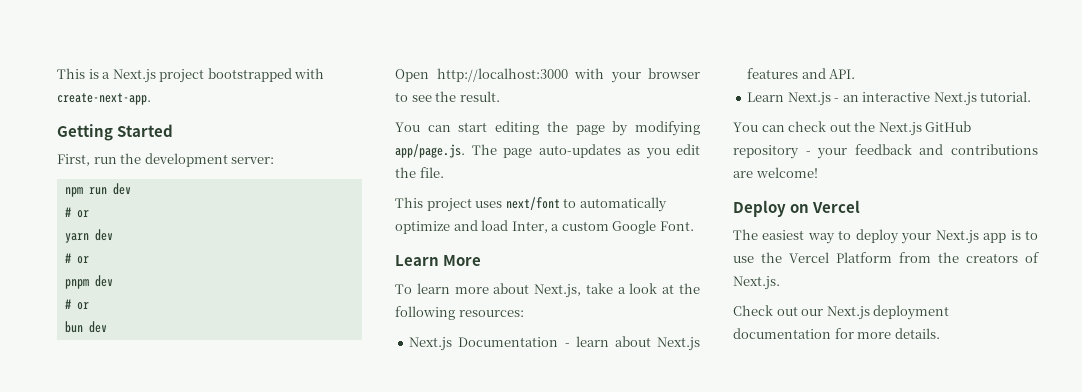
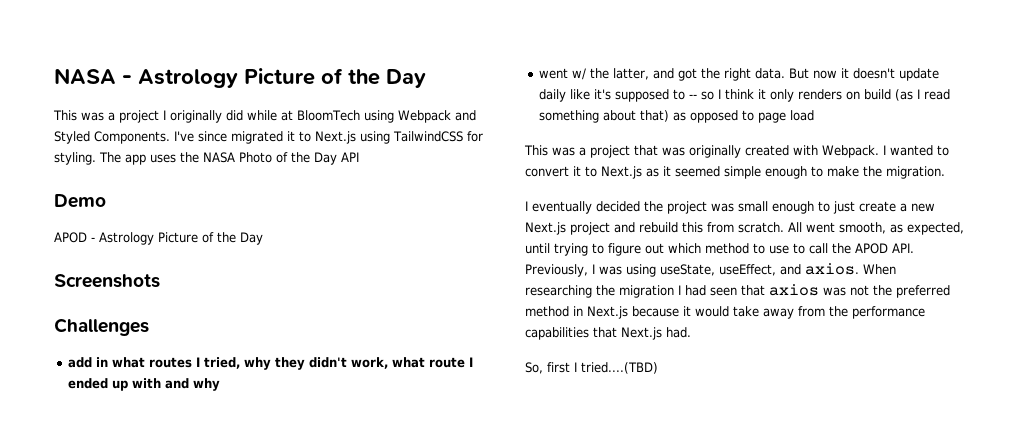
- This is a Next.js project bootstrapped with create-next-app.
- Getting Started
- First, run the development server:
- npm run dev
- # or
- yarn dev
- # or
- pnpm dev
- # or
- bun dev
- Open http://localhost:3000 with your browser to see the result.
- You can start editing the page by modifying app/page.js. The page auto-updates as you edit the file.
- This project uses next/font to automatically optimize and load Inter, a custom Google Font.
- Learn More
- To learn more about Next.js, take a look at the following resources:
- Next.js Documentation - learn about Next.js features and API.
- Learn Next.js - an interactive Next.js tutorial.
- You can check out the Next.js GitHub repository - your feedback and contributions are welcome!
- Deploy on Vercel
- The easiest way to deploy your Next.js app is to use the Vercel Platform from the creators of Next.js.
- Check out our Next.js deployment documentation for more details.
+ NASA - Astrology Picture of the Day
+ This was a project I originally did while at BloomTech using Webpack and Styled Components. I've since migrated it to Next.js using TailwindCSS for styling. The app uses the NASA Photo of the Day API
+ Demo
+ APOD - Astrology Picture of the Day
+ Screenshots
+ Challenges
+ add in what routes I tried, why they didn't work, what route I ended up with and why
+ went w/ the latter, and got the right data. But now it doesn't update daily like it's supposed to -- so I think it only renders on build (as I read something about that) as opposed to page load
+ This was a project that was originally created with Webpack. I wanted to convert it to Next.js as it seemed simple enough to make the migration.
+ I eventually decided the project was small enough to just create a new Next.js project and rebuild this from scratch. All went smooth, as expected, until trying to figure out which method to use to call the APOD API. Previously, I was using useState, useEffect, and axios. When researching the migration I had seen that axios was not the preferred method in Next.js because it would take away from the performance capabilities that Next.js had.
+ So, first I tried....(TBD)

